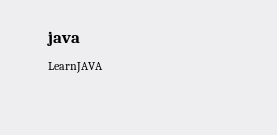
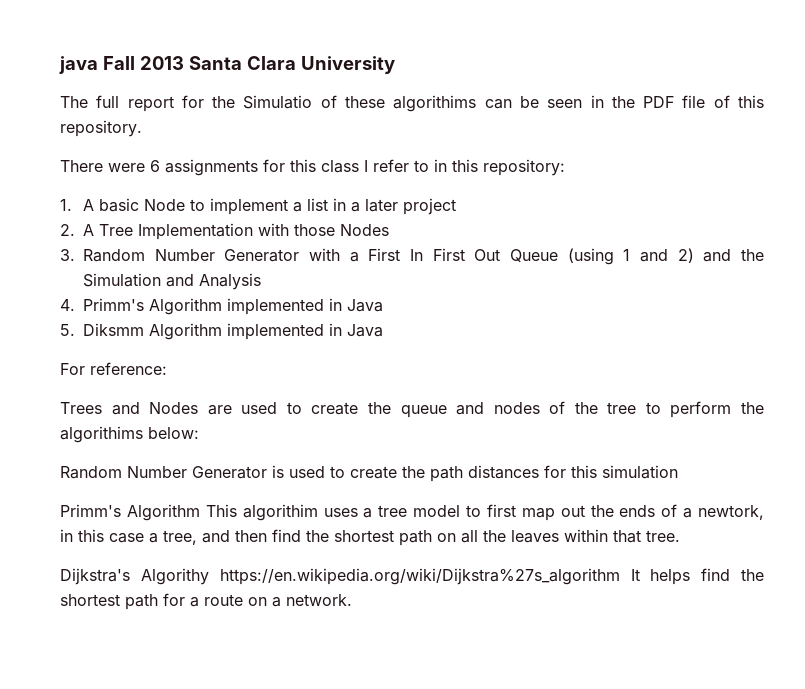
- java
- LearnJAVA
+ java Fall 2013 Santa Clara University
+ The full report for the Simulatio of these algorithims can be seen in the PDF file of this repository.
+ There were 6 assignments for this class I refer to in this repository:
+ 1. A basic Node to implement a list in a later project
+ 2. A Tree Implementation with those Nodes
+ 3. Random Number Generator with a First In First Out Queue (using 1 and 2) and the Simulation and Analysis
+ 4. Primm's Algorithm implemented in Java
+ 5. Diksmm Algorithm implemented in Java
+ For reference:
+ Trees and Nodes are used to create the queue and nodes of the tree to perform the algorithims below:
+ Random Number Generator is used to create the path distances for this simulation
+ Primm's Algorithm This algorithim uses a tree model to first map out the ends of a newtork, in this case a tree, and then find the shortest path on all the leaves within that tree.
+ Dijkstra's Algorithy https://en.wikipedia.org/wiki/Dijkstra%27s_algorithm It helps find the shortest path for a route on a network.

